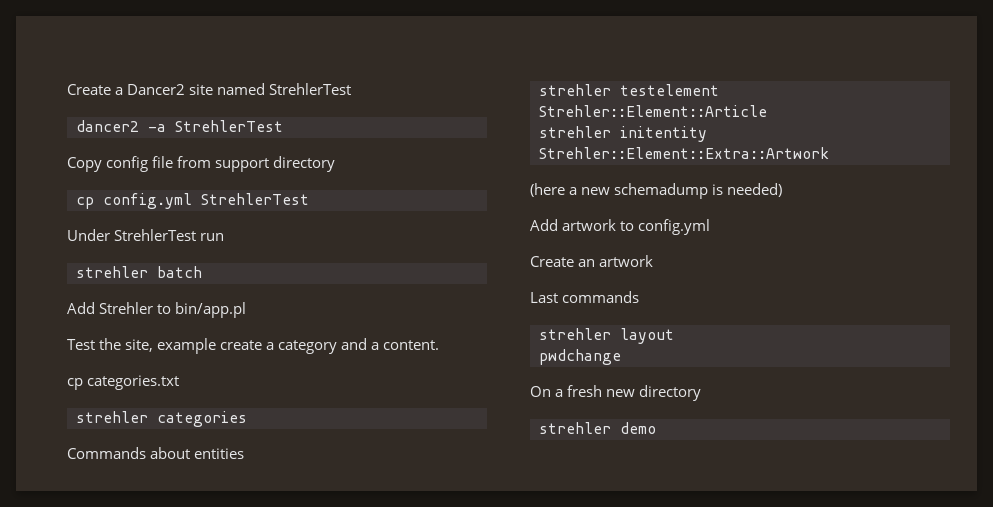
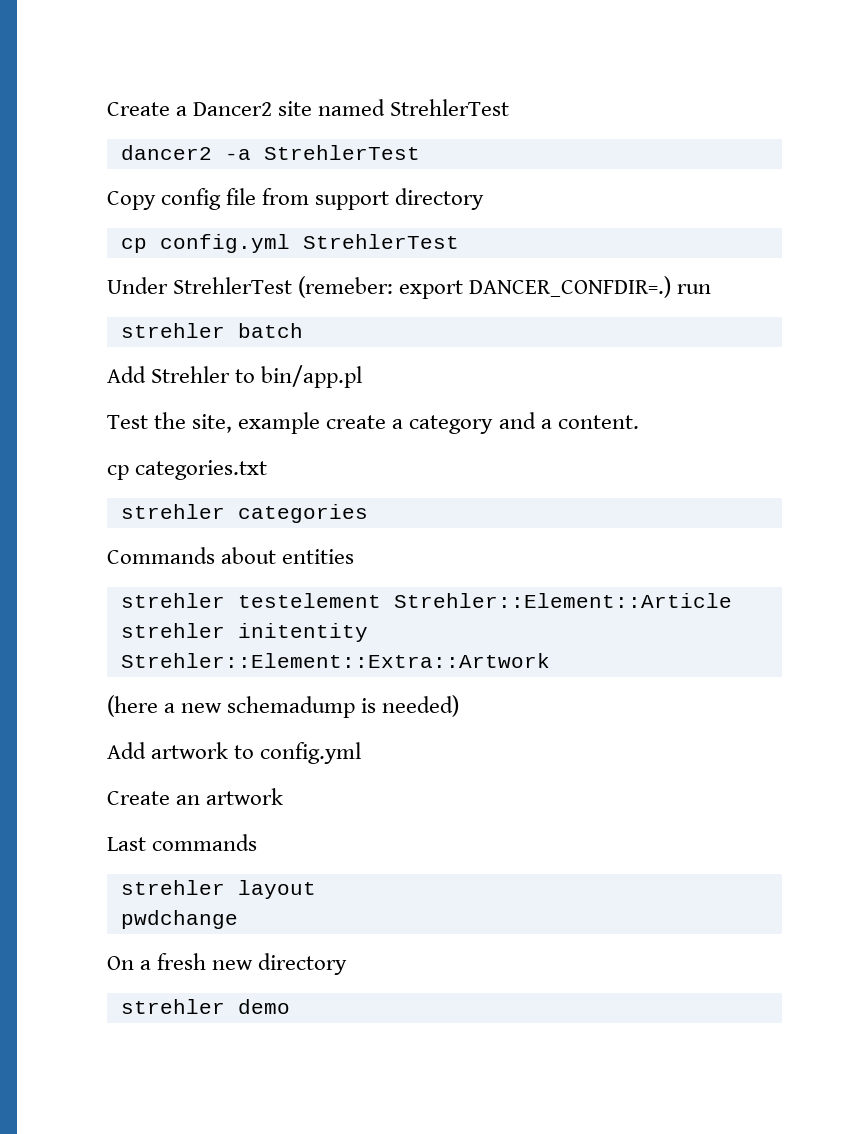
- Under StrehlerTest run
+ Under StrehlerTest (remeber: export DANCER_CONFDIR=.) run

